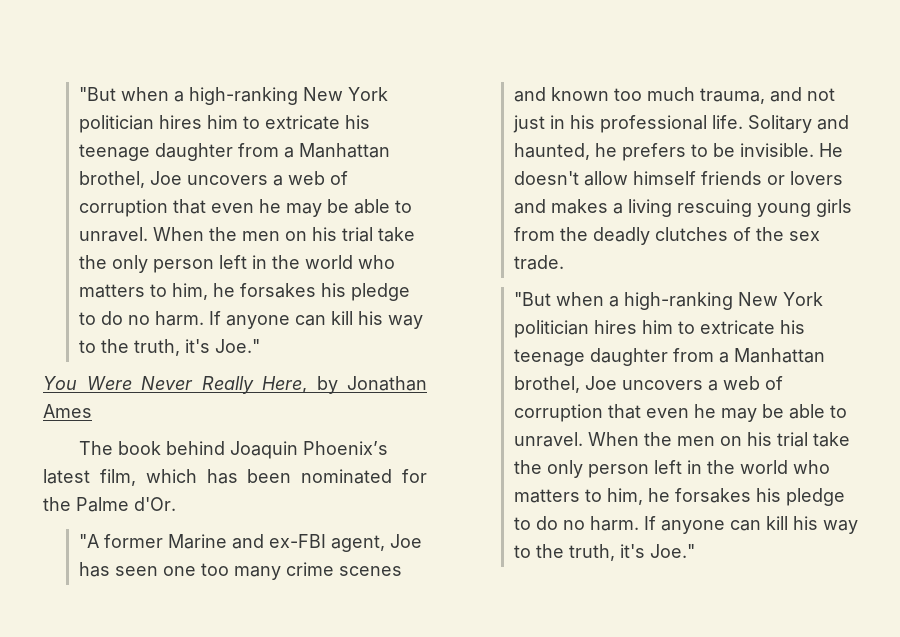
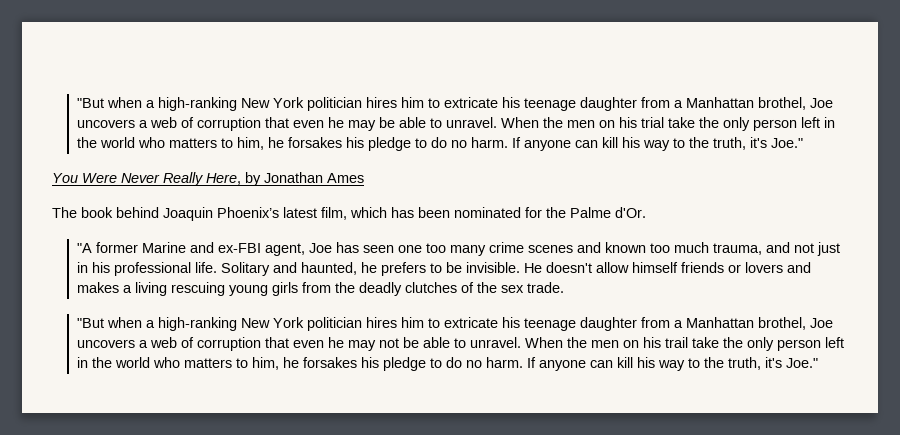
  He doesn't allow himself friends or lovers and makes a living rescuing young girls from the deadly clutches of the sex trade.
- "But when a high-ranking New York politician hires him to extricate his teenage daughter from a Manhattan brothel, Joe uncovers a web of corruption that even he may be able to unravel. When the men on his trial take the only person left in the world who matters to him, he forsakes his pledge to do no harm.
+ "But when a high-ranking New York politician hires him to extricate his teenage daughter from a Manhattan brothel, Joe uncovers a web of corruption that even he may not be able to unravel. When the men on his trail take the only person left in the world who matters to him, he forsakes his pledge to do no harm.

